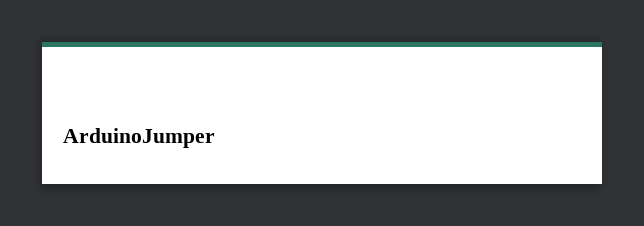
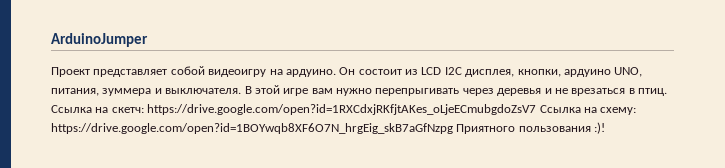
+ Проект представляет собой видеоигру на ардуино. Он состоит из LCD I2C дисплея, кнопки, ардуино UNO, питания, зуммера и выключателя. В этой игре вам нужно перепрыгивать через деревья и не врезаться в птиц. Ссылка на скетч: https://drive.google.com/open?id=1RXCdxjRKfjtAKes_oLjeECmubgdoZsV7 Ссылка на схему: https://drive.google.com/open?id=1BOYwqb8XF6O7N_hrgEig_skB7aGfNzpg Приятного пользования :)!

